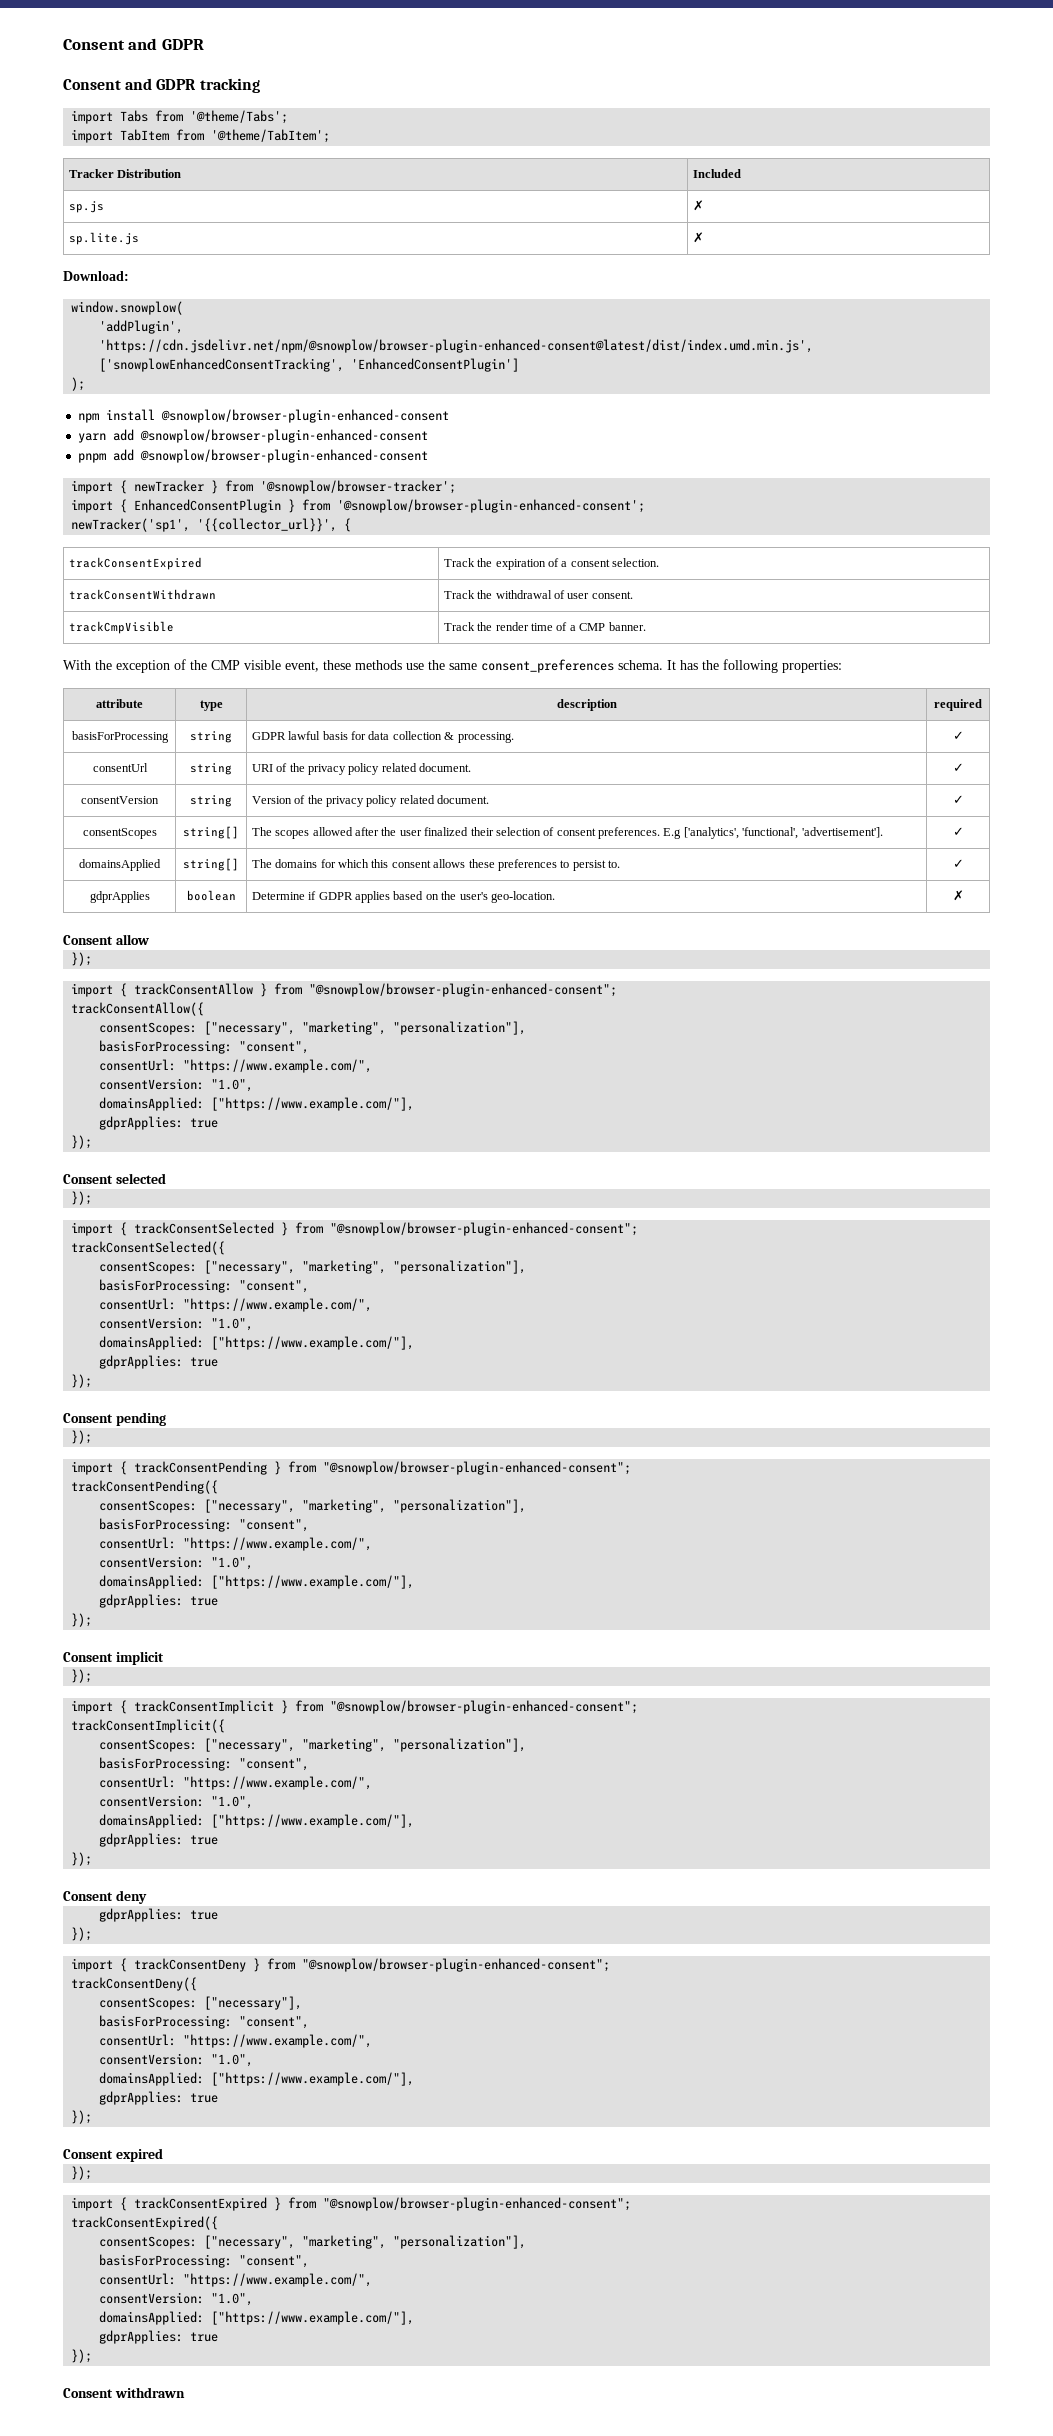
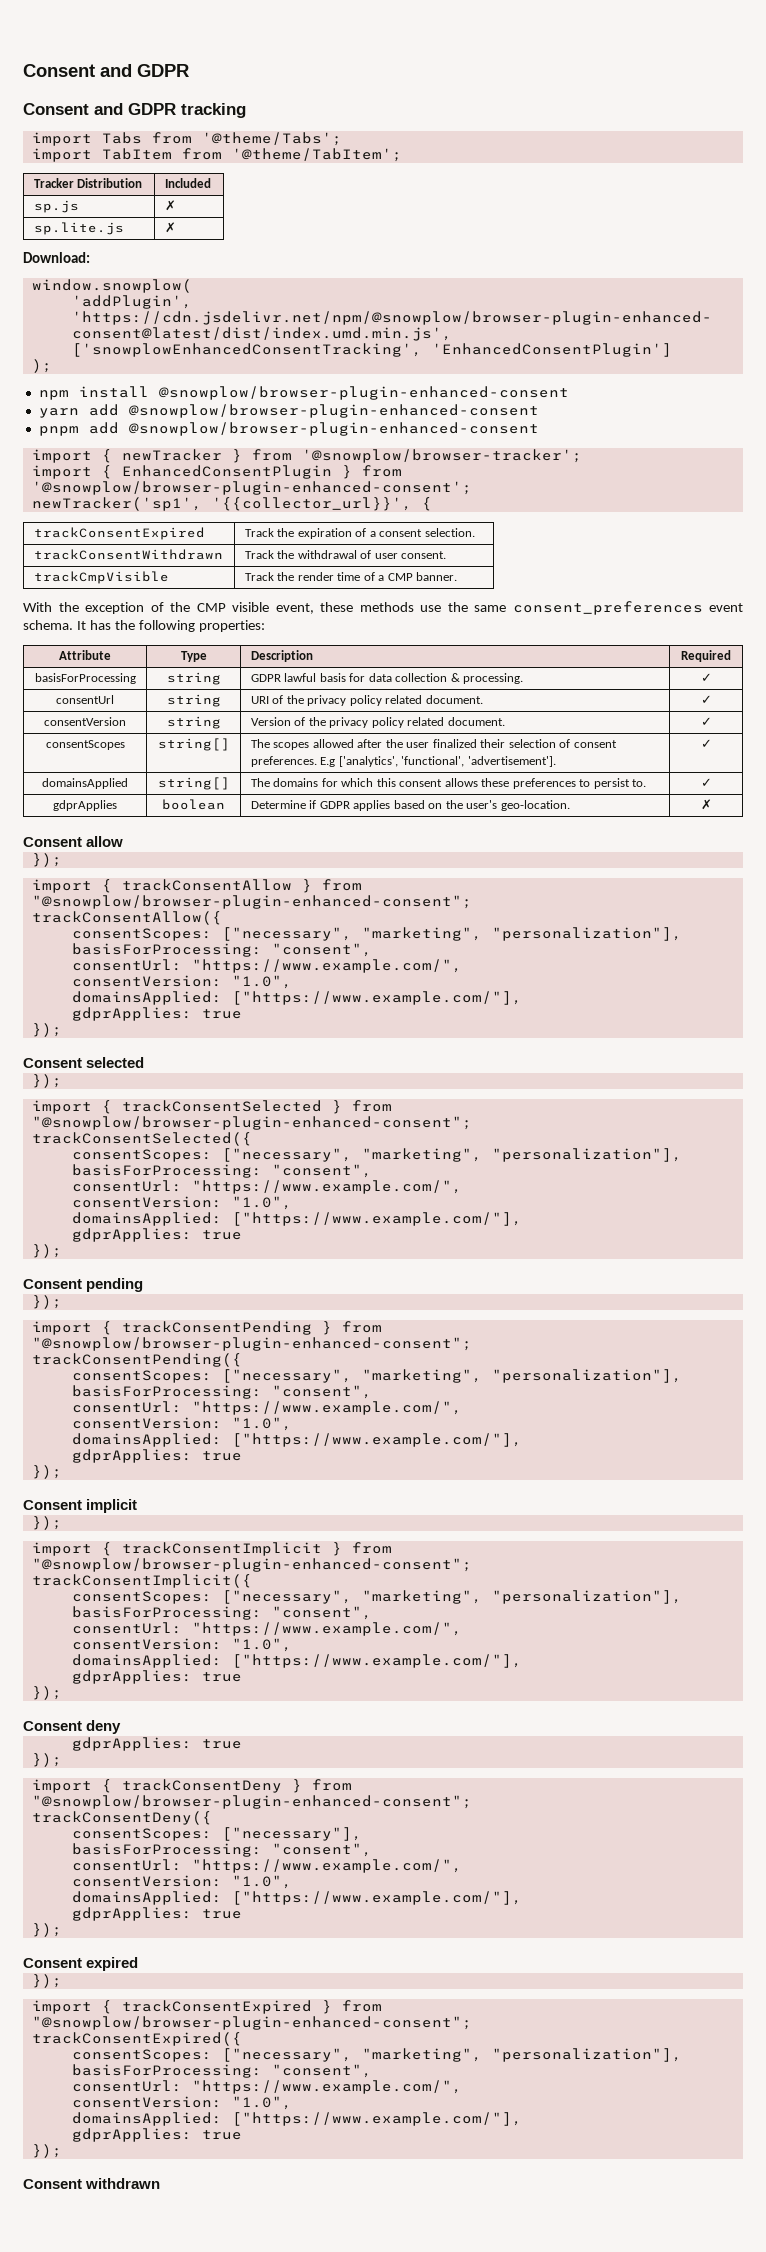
- With the exception of the CMP visible event, these methods use the same consent_preferences schema.
+ With the exception of the CMP visible event, these methods use the same consent_preferences event schema.
- attribute | type | description | required
+ Attribute | Type | Description | Required

